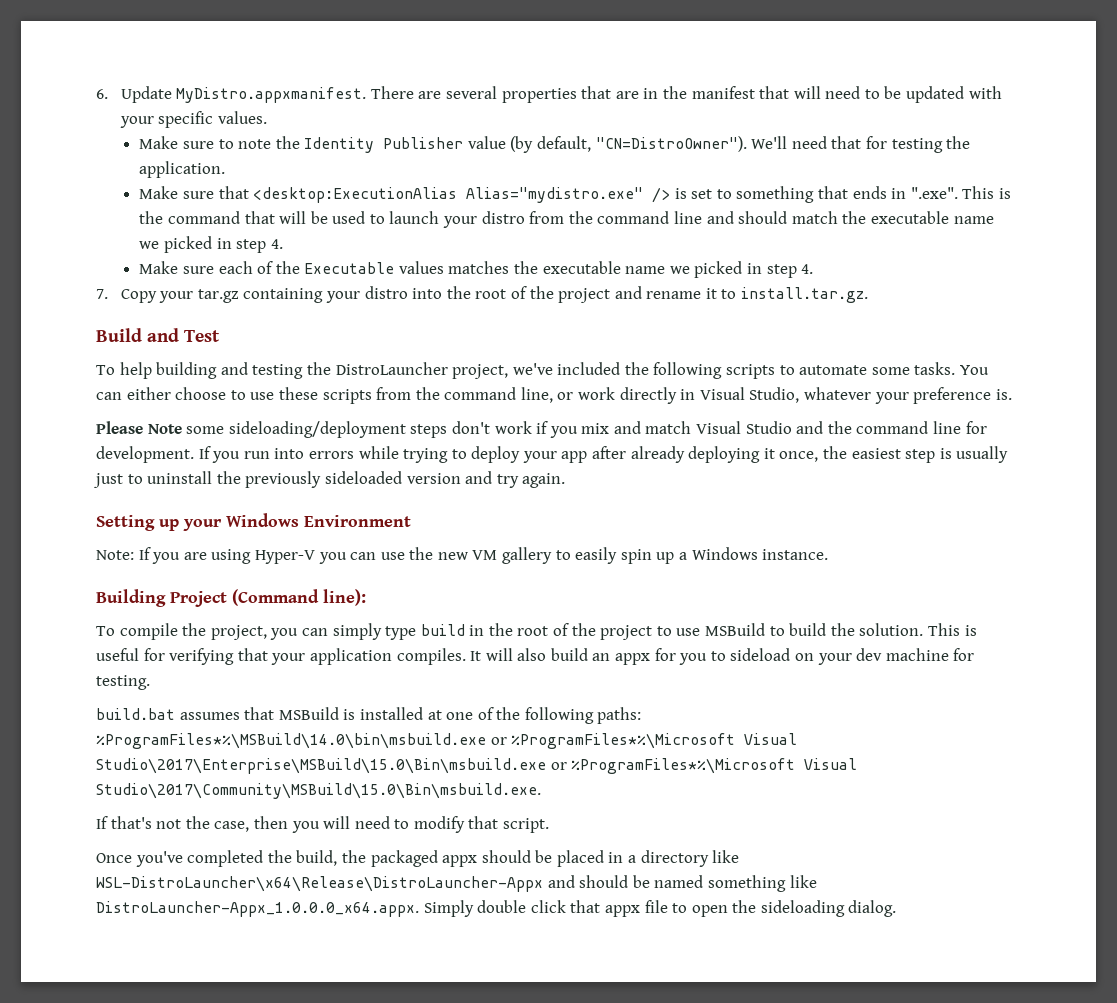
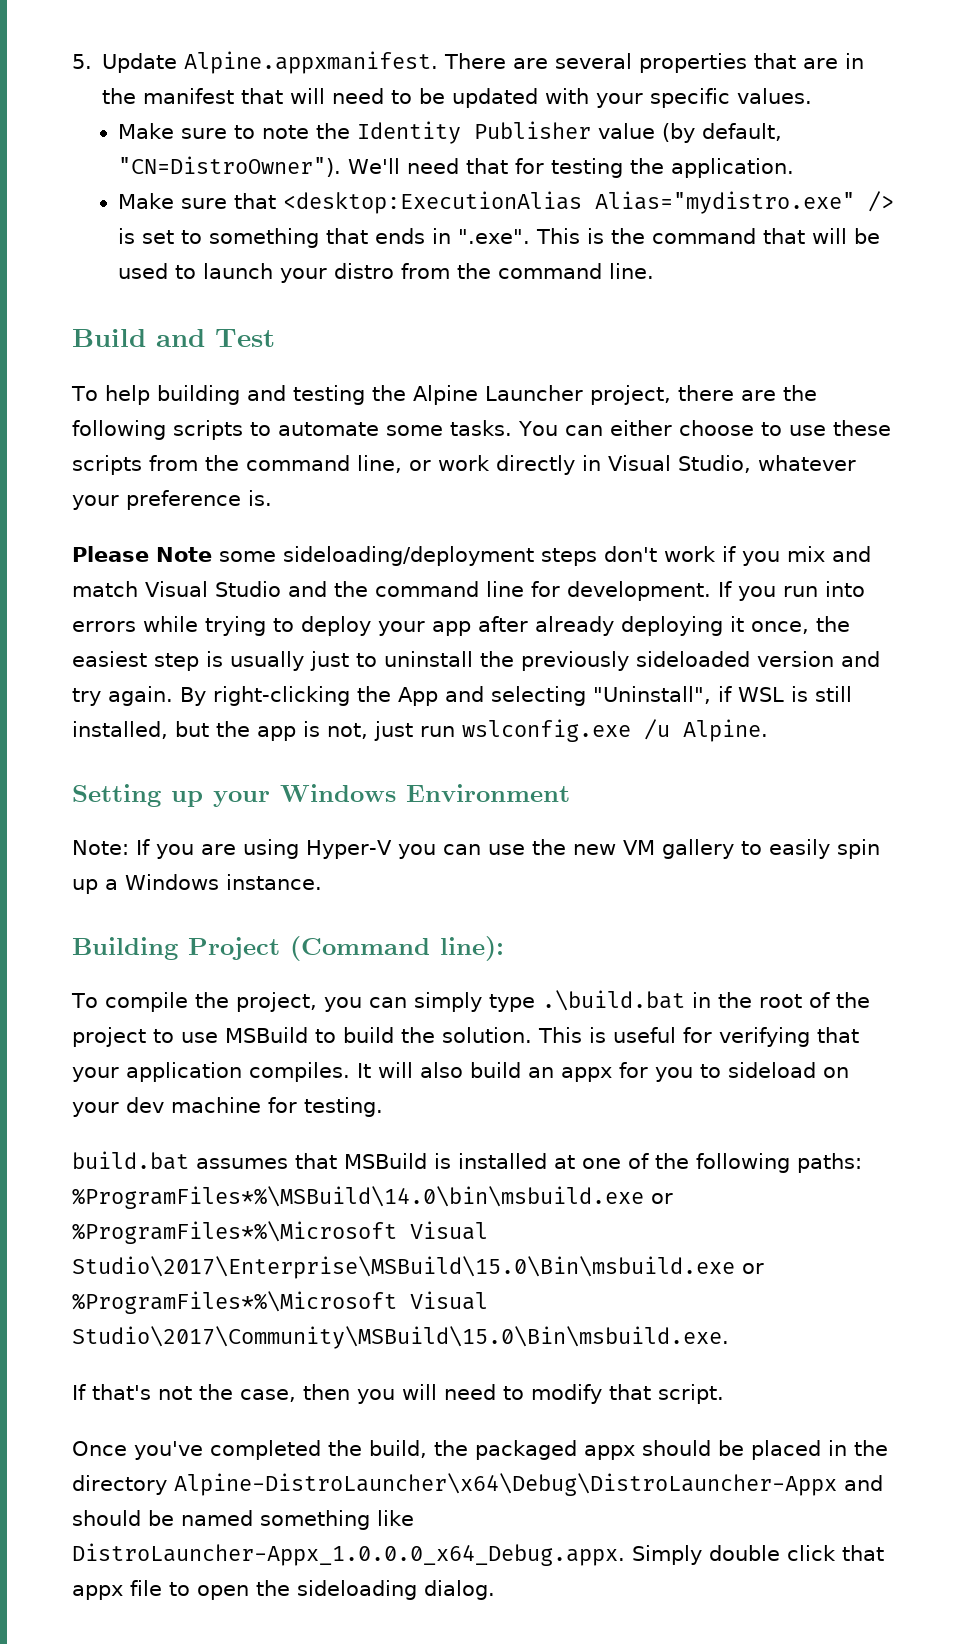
- 6. Update MyDistro.appxmanifest. There are several properties that are in the manifest that will need to be updated with your specific values.
+ 5. Update Alpine.appxmanifest. There are several properties that are in the manifest that will need to be updated with your specific values.
- Make sure that <desktop:ExecutionAlias Alias="mydistro.exe" /> is set to something that ends in ".exe". This is the command that will be used to launch your distro from the command line and should match the executable name we picked in step 4.
- Make sure each of the Executable values matches the executable name we picked in step 4.
- 7. Copy your tar.gz containing your distro into the root of the project and rename it to install.tar.gz.
+ Make sure that <desktop:ExecutionAlias Alias="mydistro.exe" /> is set to something that ends in ".exe". This is the command that will be used to launch your distro from the command line.
- To help building and testing the DistroLauncher project, we've included the following scripts to automate some tasks.
+ To help building and testing the Alpine Launcher project, there are the following scripts to automate some tasks.
+ By right-clicking the App and selecting "Uninstall", if WSL is still installed, but the app is not, just run wslconfig.exe /u Alpine.
- To compile the project, you can simply type build in the root of the project to use MSBuild to build the solution.
+ To compile the project, you can simply type .\build.bat in the root of the project to use MSBuild to build the solution.
- Once you've completed the build, the packaged appx should be placed in a directory like WSL-DistroLauncher\x64\Release\DistroLauncher-Appx and should be named something like DistroLauncher-Appx_1.0.0.0_x64.appx. Simply double click that appx file to open the sideloading dialog.
+ Once you've completed the build, the packaged appx should be placed in the directory Alpine-DistroLauncher\x64\Debug\DistroLauncher-Appx and should be named something like DistroLauncher-Appx_1.0.0.0_x64_Debug.appx. Simply double click that appx file to open the sideloading dialog.

